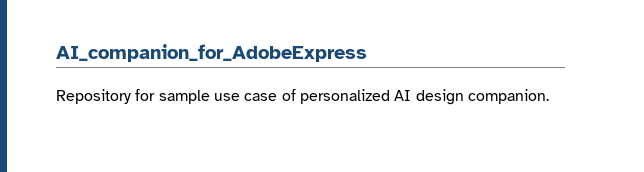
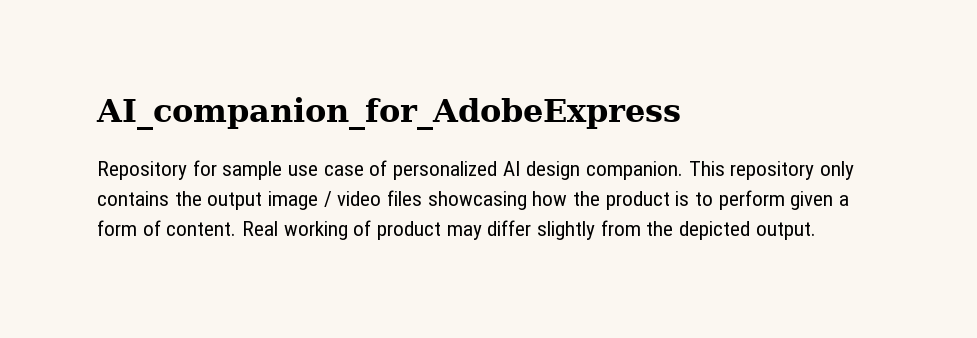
+ This repository only contains the output image / video files showcasing how the product is to perform given a form of content. Real working of product may differ slightly from the depicted output.

